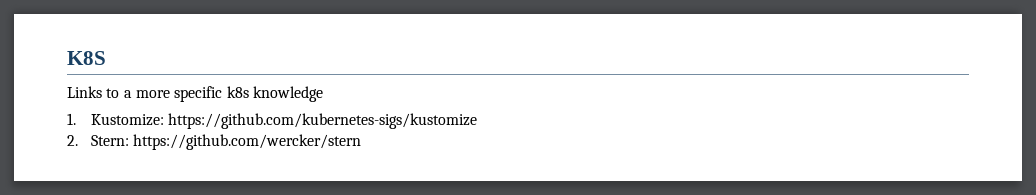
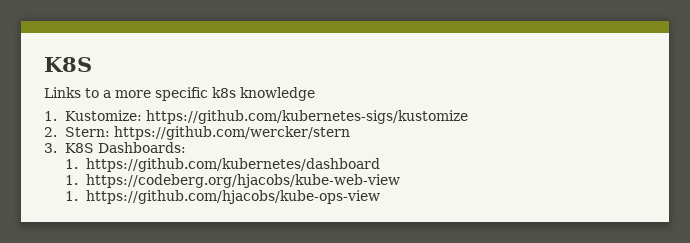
+ 3. K8S Dashboards:
+ 1. https://github.com/kubernetes/dashboard
+ 1. https://codeberg.org/hjacobs/kube-web-view
+ 1. https://github.com/hjacobs/kube-ops-view

